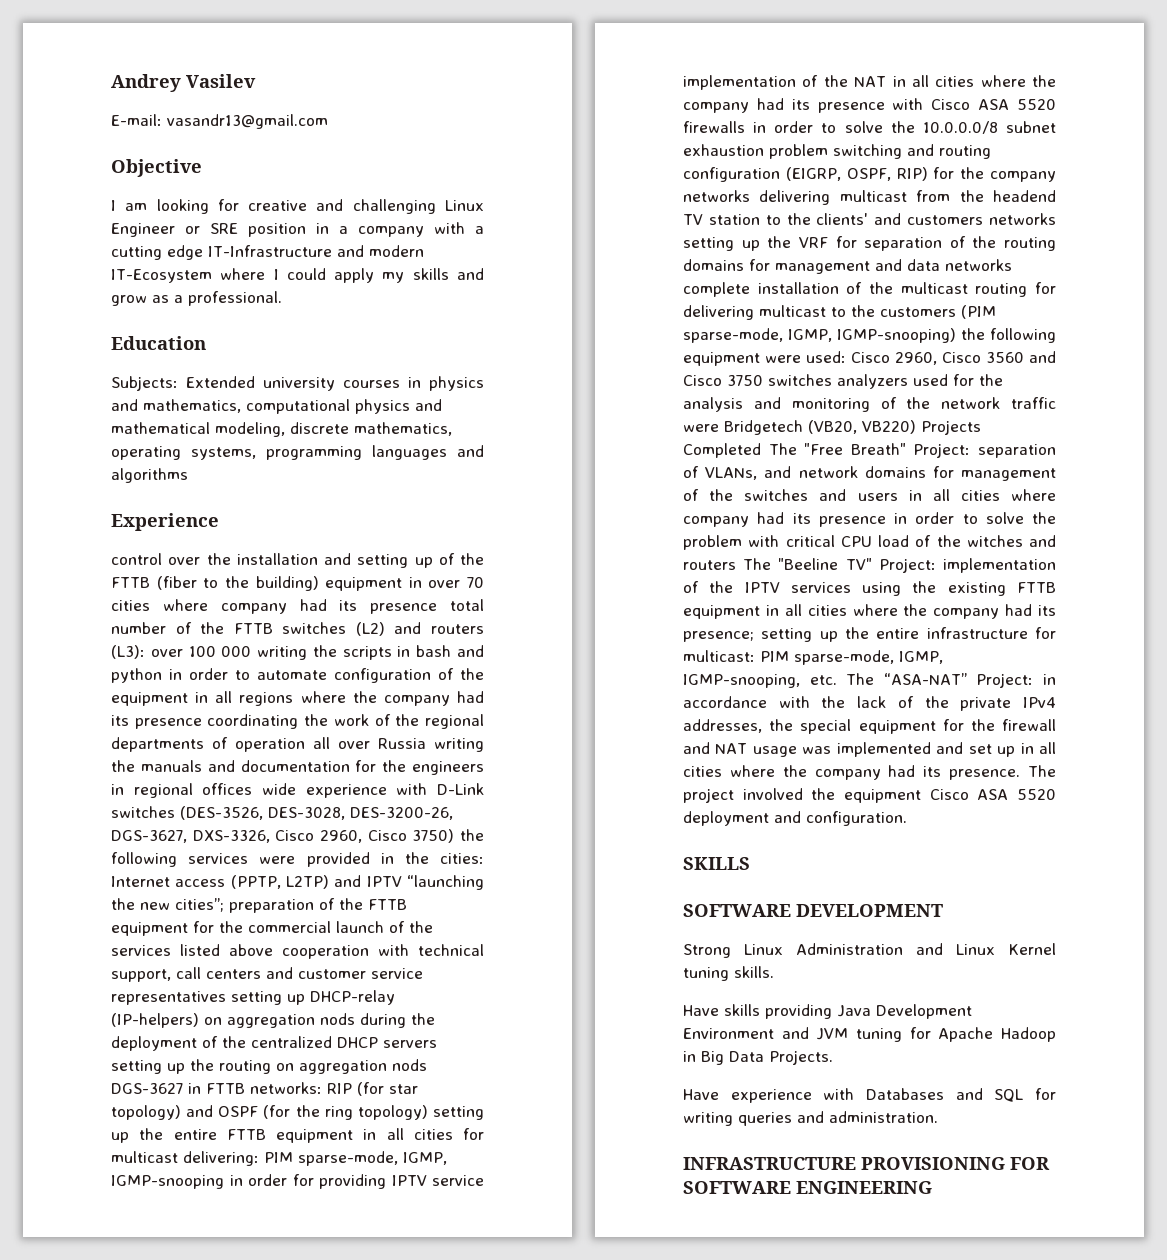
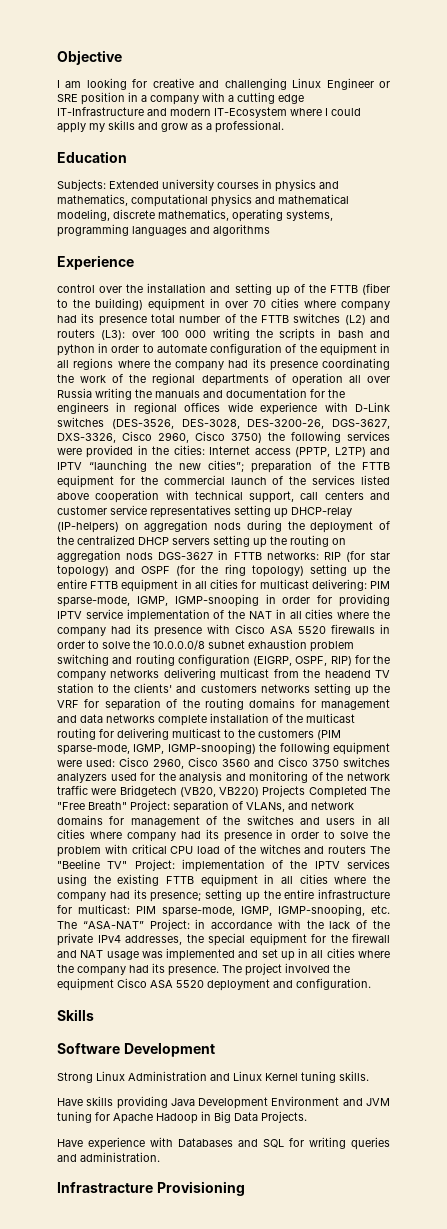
- Andrey Vasilev
- E-mail: vasandr13@gmail.com
- SKILLS
- SOFTWARE DEVELOPMENT
+ Skills
+ Software Development
- INFRASTRUCTURE PROVISIONING FOR SOFTWARE ENGINEERING
+ Infrastracture Provisioning

